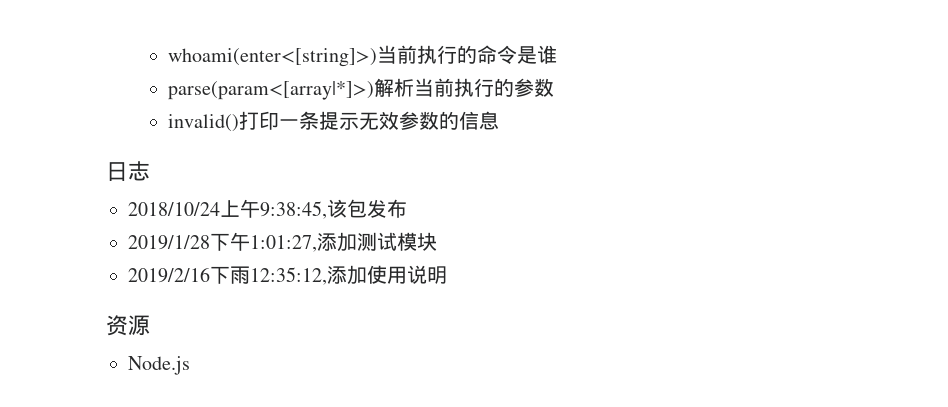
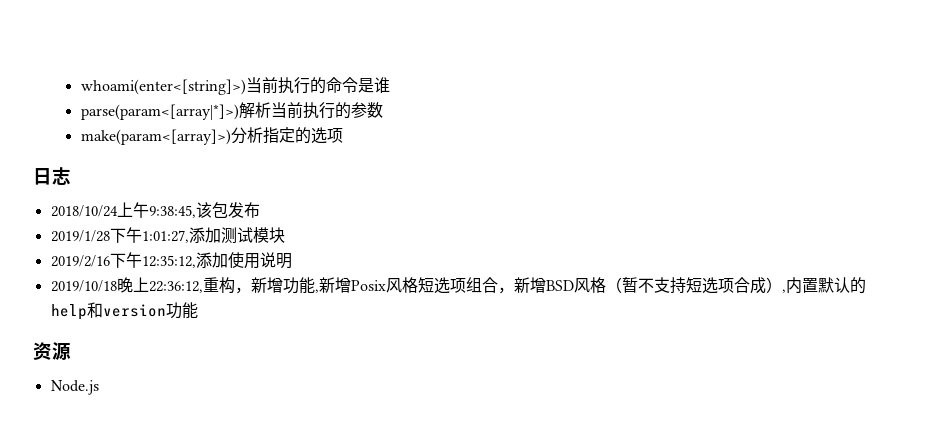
- invalid()打印一条提示无效参数的信息
+ make(param<[array]>)分析指定的选项
- 2019/2/16下雨12:35:12,添加使用说明
+ 2019/2/16下午12:35:12,添加使用说明
+ 2019/10/18晚上22:36:12,重构，新增功能,新增Posix风格短选项组合，新增BSD风格（暂不支持短选项合成）,内置默认的help和version功能

